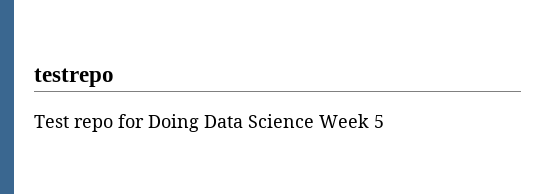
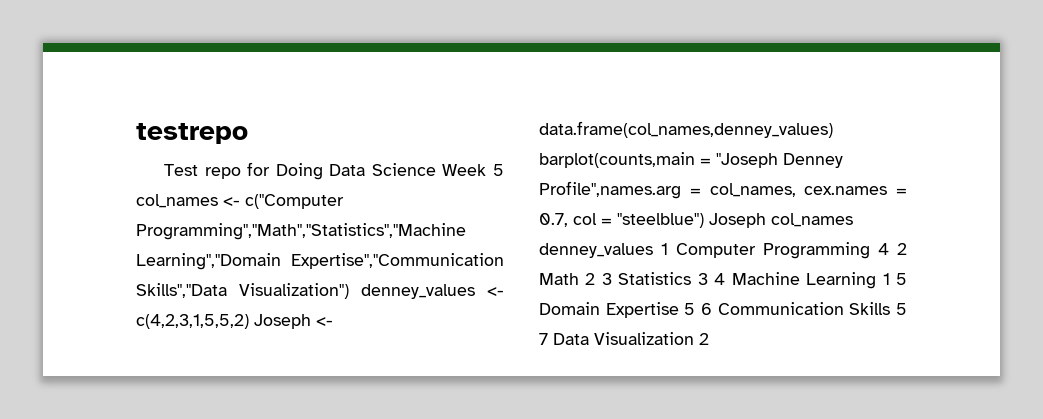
- Test repo for Doing Data Science Week 5
+ Test repo for Doing Data Science Week 5 col_names <- c("Computer Programming","Math","Statistics","Machine Learning","Domain Expertise","Communication Skills","Data Visualization") denney_values <- c(4,2,3,1,5,5,2) Joseph <- data.frame(col_names,denney_values) barplot(counts,main = "Joseph Denney Profile",names.arg = col_names, cex.names = 0.7, col = "steelblue") Joseph col_names denney_values 1 Computer Programming 4 2 Math 2 3 Statistics 3 4 Machine Learning 1 5 Domain Expertise 5 6 Communication Skills 5 7 Data Visualization 2

